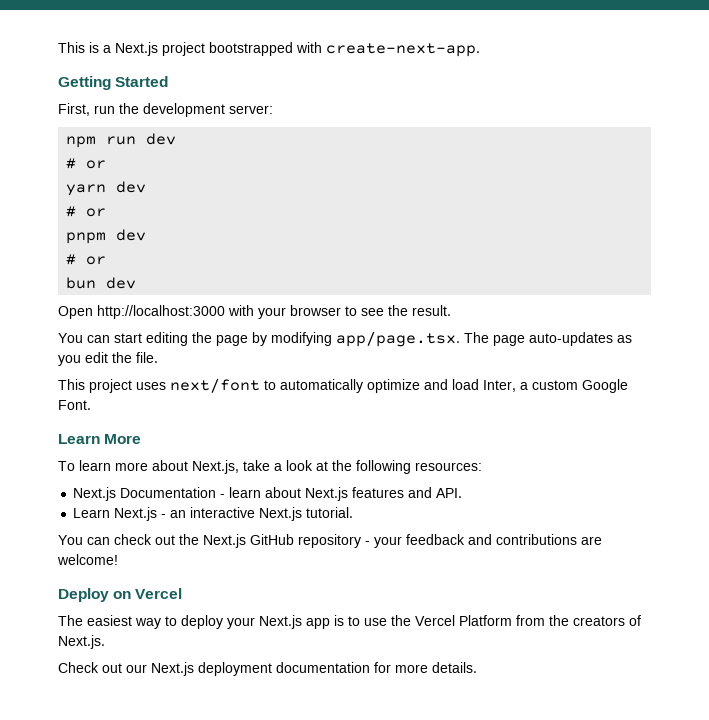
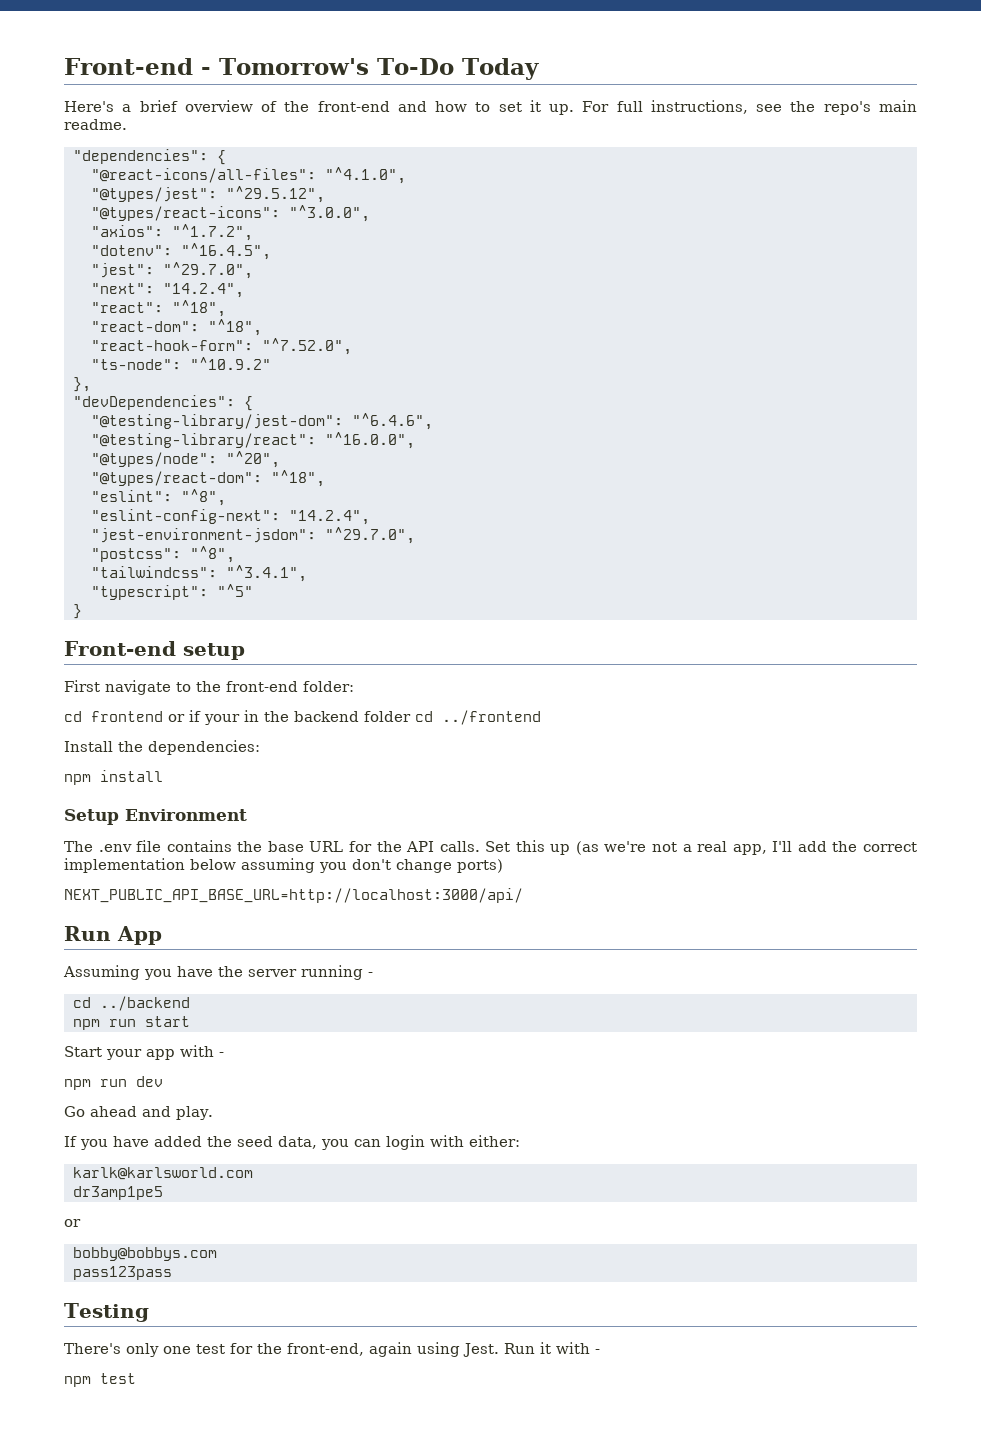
- This is a Next.js project bootstrapped with create-next-app.
- Getting Started
- First, run the development server:
+ Front-end - Tomorrow's To-Do Today
+ Here's a brief overview of the front-end and how to set it up. For full instructions, see the repo's main readme.
+ "dependencies": {
+ "@react-icons/all-files": "^4.1.0",
+ "@types/jest": "^29.5.12",
+ "@types/react-icons": "^3.0.0",
+ "axios": "^1.7.2",
+ "dotenv": "^16.4.5",
+ "jest": "^29.7.0",
+ "next": "14.2.4",
+ "react": "^18",
+ "react-dom": "^18",
+ "react-hook-form": "^7.52.0",
+ "ts-node": "^10.9.2"
+ },
+ "devDependencies": {
+ "@testing-library/jest-dom": "^6.4.6",
+ "@testing-library/react": "^16.0.0",
+ "@types/node": "^20",
+ "@types/react-dom": "^18",
+ "eslint": "^8",
+ "eslint-config-next": "14.2.4",
+ "jest-environment-jsdom": "^29.7.0",
+ "postcss": "^8",
+ "tailwindcss": "^3.4.1",
+ "typescript": "^5"
+ }
+ Front-end setup
+ First navigate to the front-end folder:
+ cd frontend or if your in the backend folder cd ../frontend
+ Install the dependencies:
+ npm install
+ Setup Environment
+ The .env file contains the base URL for the API calls. Set this up (as we're not a real app, I'll add the correct implementation below assuming you don't change ports)
+ NEXT_PUBLIC_API_BASE_URL=http://localhost:3000/api/
+ Run App
+ Assuming you have the server running -
+ cd ../backend
+ npm run start
+ Start your app with -
  npm run dev
- # or
- yarn dev
- # or
- pnpm dev
- # or
- bun dev
- Open http://localhost:3000 with your browser to see the result.
- You can start editing the page by modifying app/page.tsx. The page auto-updates as you edit the file.
- This project uses next/font to automatically optimize and load Inter, a custom Google Font.
- Learn More
- To learn more about Next.js, take a look at the following resources:
- Next.js Documentation - learn about Next.js features and API.
- Learn Next.js - an interactive Next.js tutorial.
- You can check out the Next.js GitHub repository - your feedback and contributions are welcome!
- Deploy on Vercel
- The easiest way to deploy your Next.js app is to use the Vercel Platform from the creators of Next.js.
- Check out our Next.js deployment documentation for more details.
+ Go ahead and play.
+ If you have added the seed data, you can login with either:
+ karlk@karlsworld.com
+ dr3amp1pe5
+ or
+ bobby@bobbys.com
+ pass123pass
+ Testing
+ There's only one test for the front-end, again using Jest. Run it with -
+ npm test

